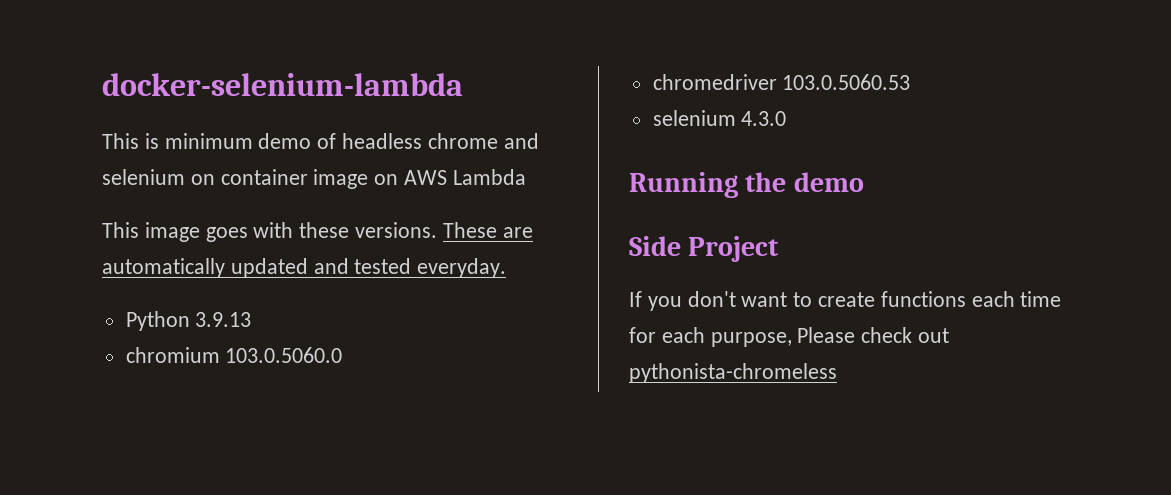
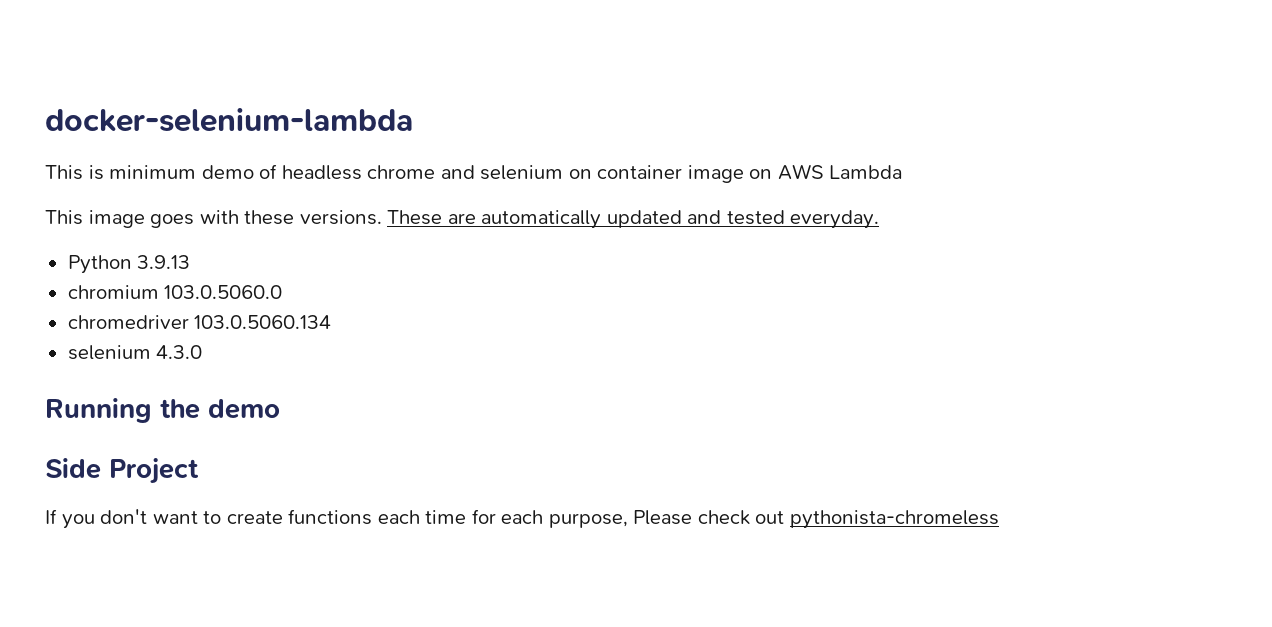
- chromedriver 103.0.5060.53
+ chromedriver 103.0.5060.134

